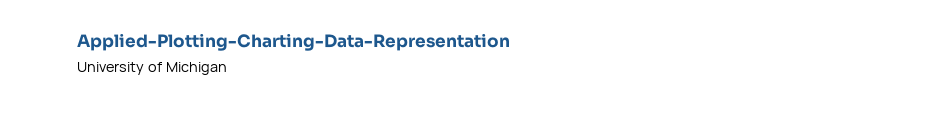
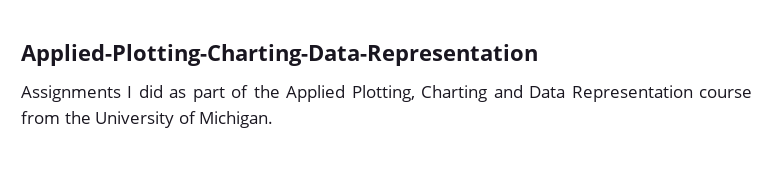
- University of Michigan
+ Assignments I did as part of the Applied Plotting, Charting and Data Representation course from the University of Michigan.

